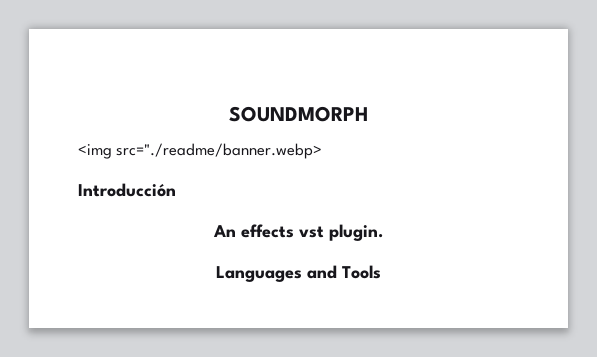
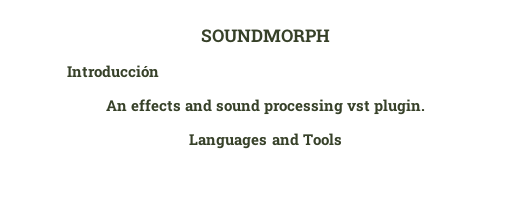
- <img src="./readme/banner.webp>
- An effects vst plugin.
+ An effects and sound processing vst plugin.

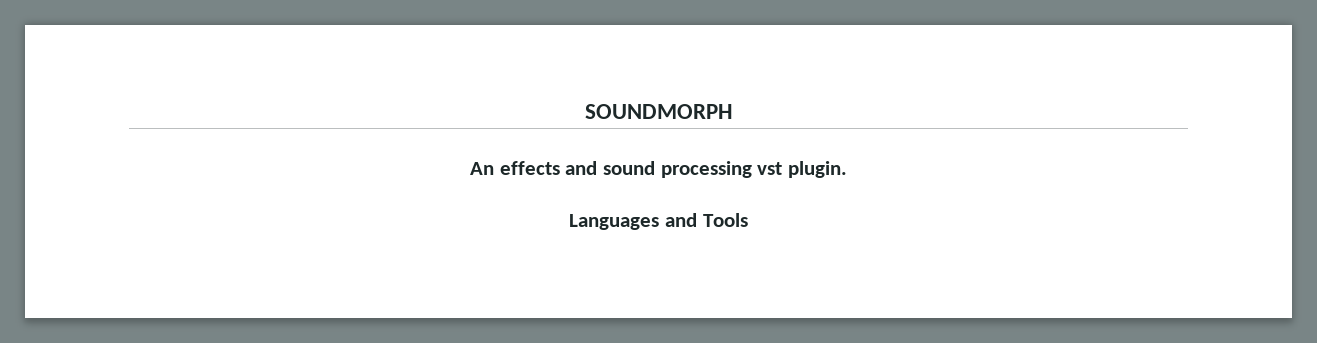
- Introducción

